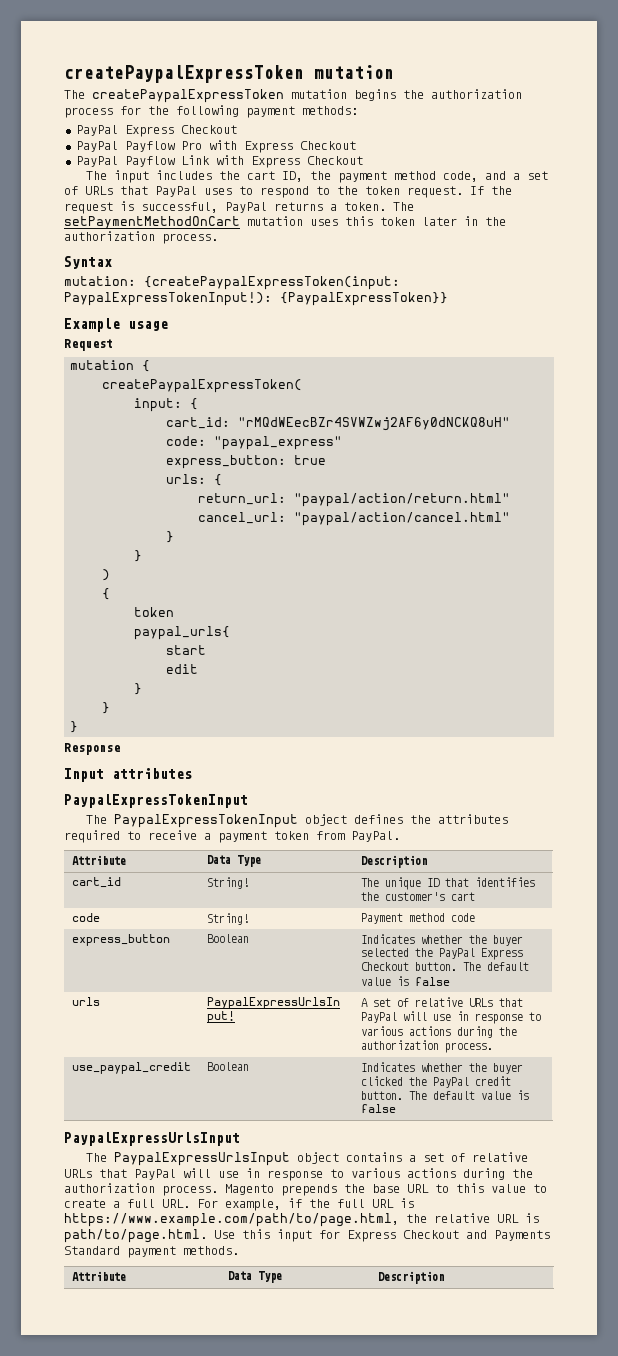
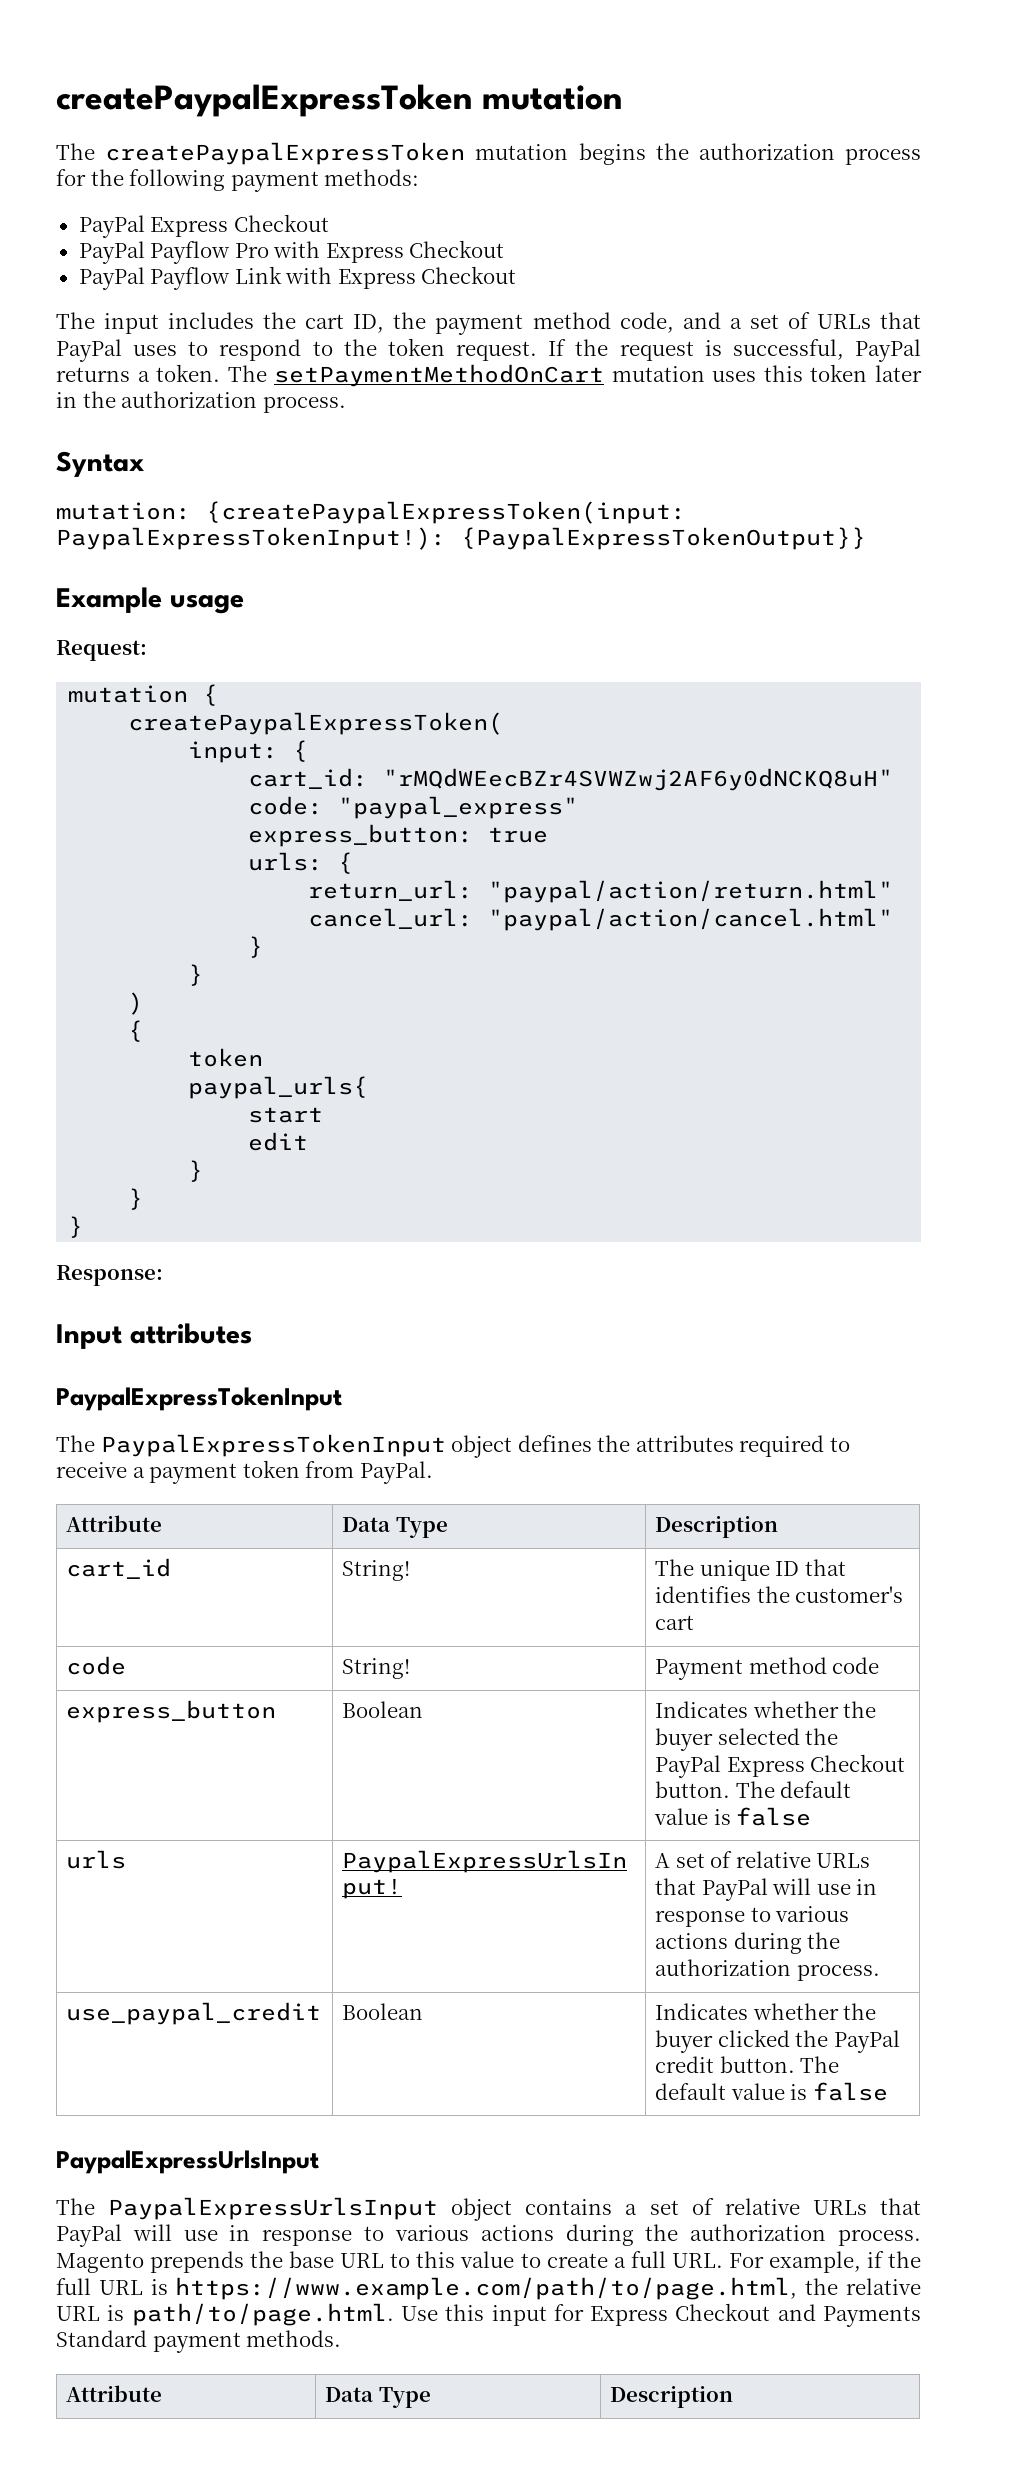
- mutation: {createPaypalExpressToken(input: PaypalExpressTokenInput!): {PaypalExpressToken}}
+ mutation: {createPaypalExpressToken(input: PaypalExpressTokenInput!): {PaypalExpressTokenOutput}}
- Request
+ Request:
- Response
+ Response:

